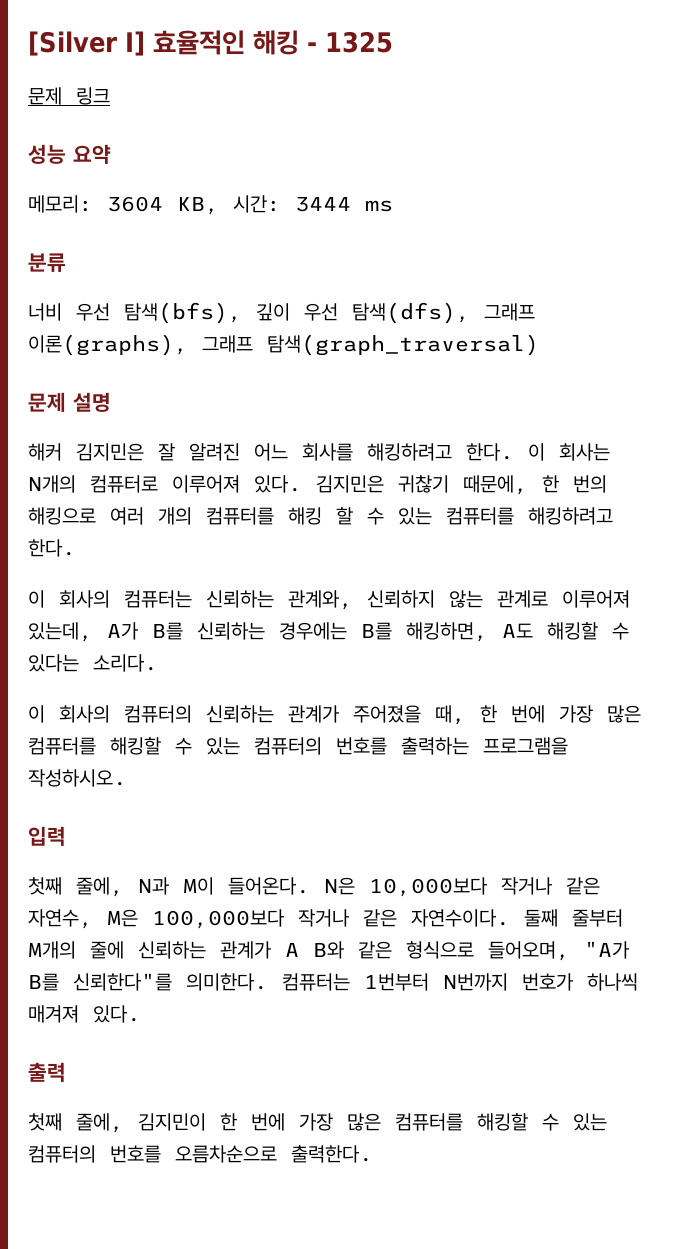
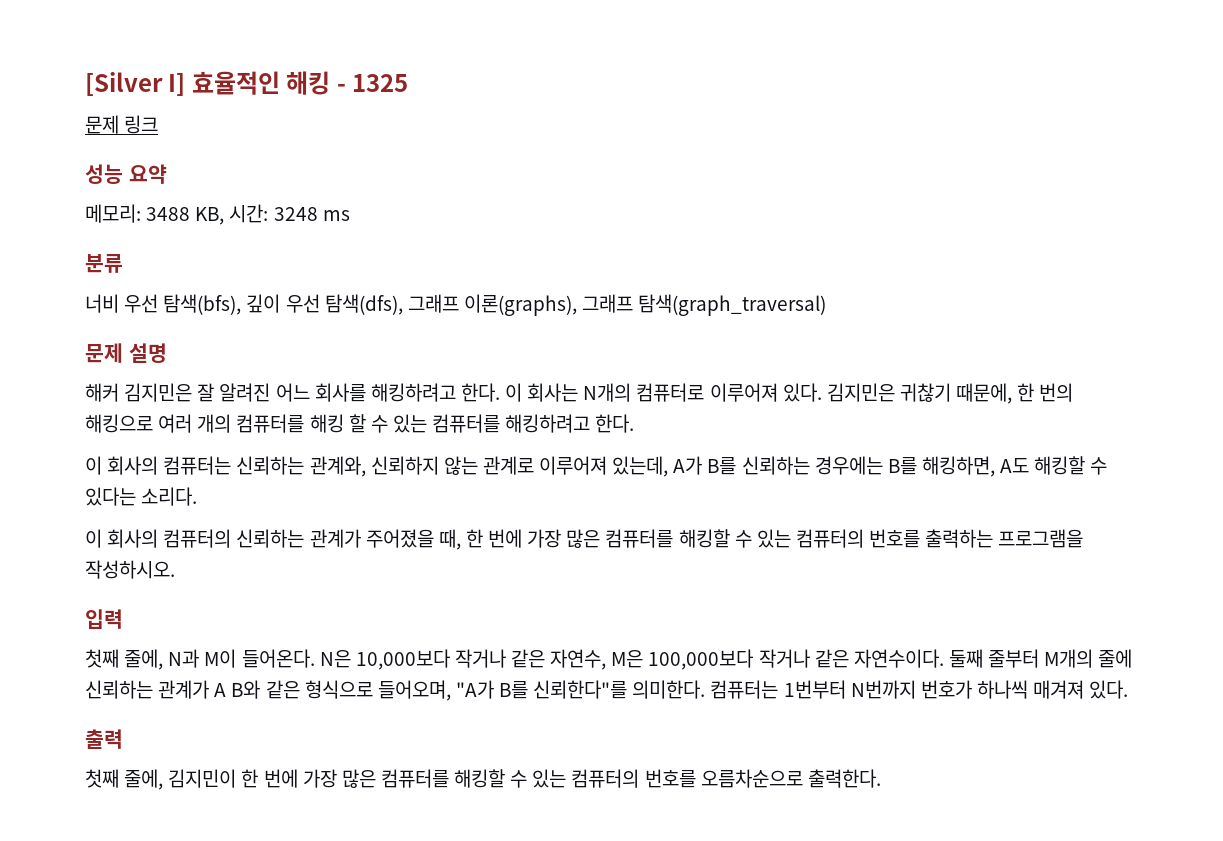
- 메모리: 3604 KB, 시간: 3444 ms
+ 메모리: 3488 KB, 시간: 3248 ms

